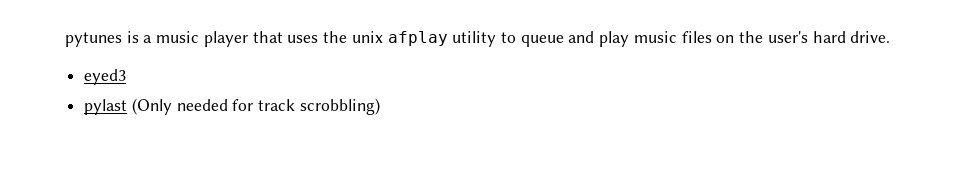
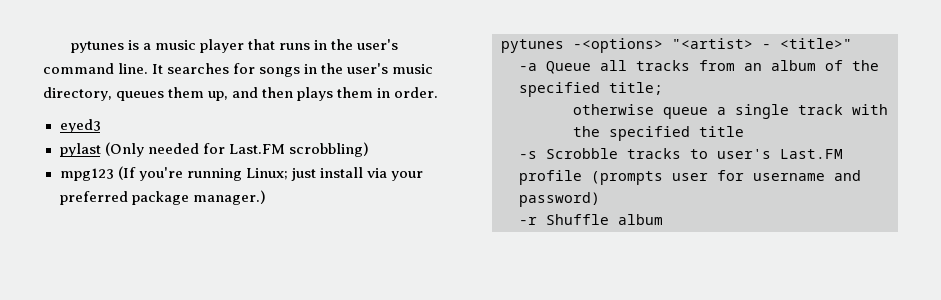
- pytunes is a music player that uses the unix afplay utility to queue and play music files on the user's hard drive.
+ pytunes is a music player that runs in the user's command line. It searches for songs in the user's music directory, queues them up, and then plays them in order.
- pylast (Only needed for track scrobbling)
+ pylast (Only needed for Last.FM scrobbling)
+ mpg123 (If you're running Linux; just install via your preferred package manager.)
+ pytunes -<options> "<artist> - <title>"
+ -a Queue all tracks from an album of the specified title;
+ otherwise queue a single track with the specified title
+ -s Scrobble tracks to user's Last.FM profile (prompts user for username and password)
+ -r Shuffle album

